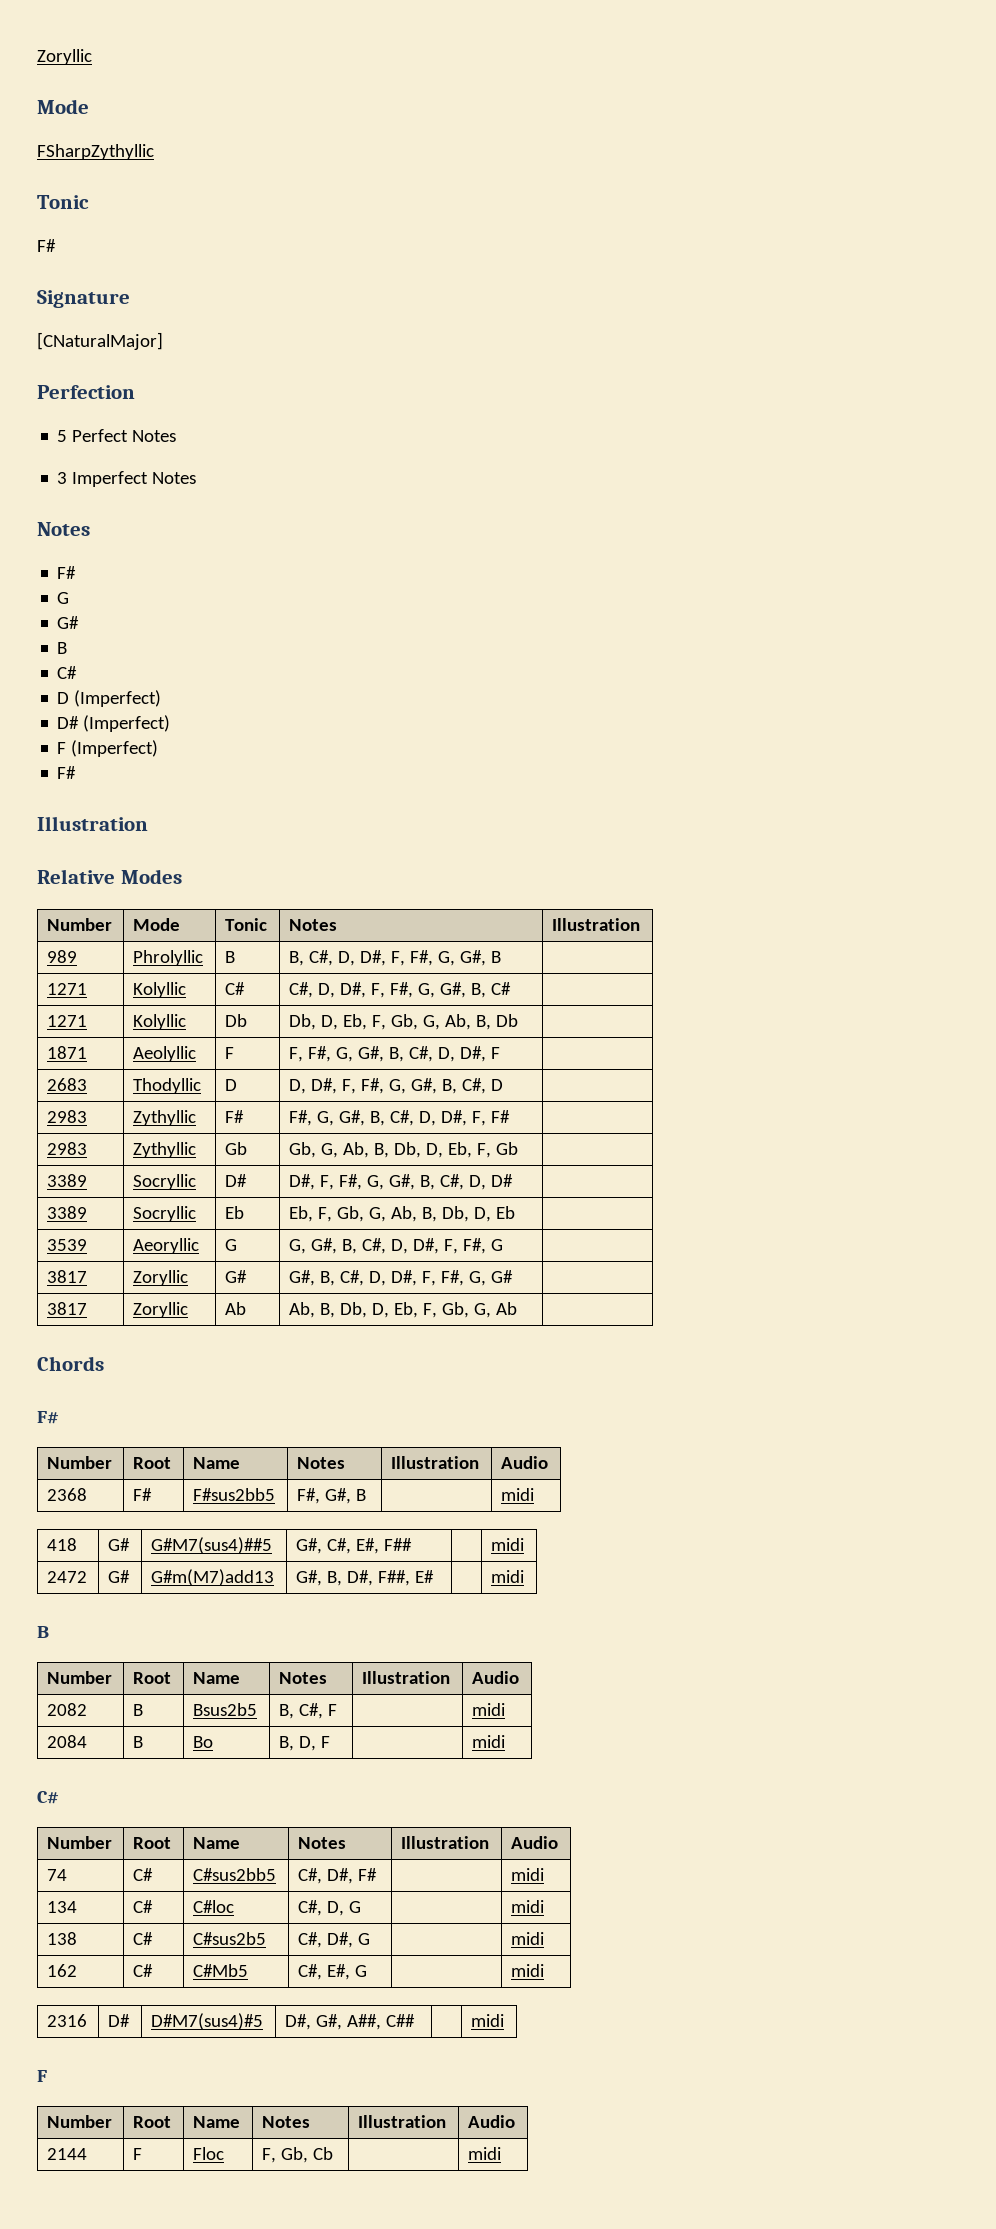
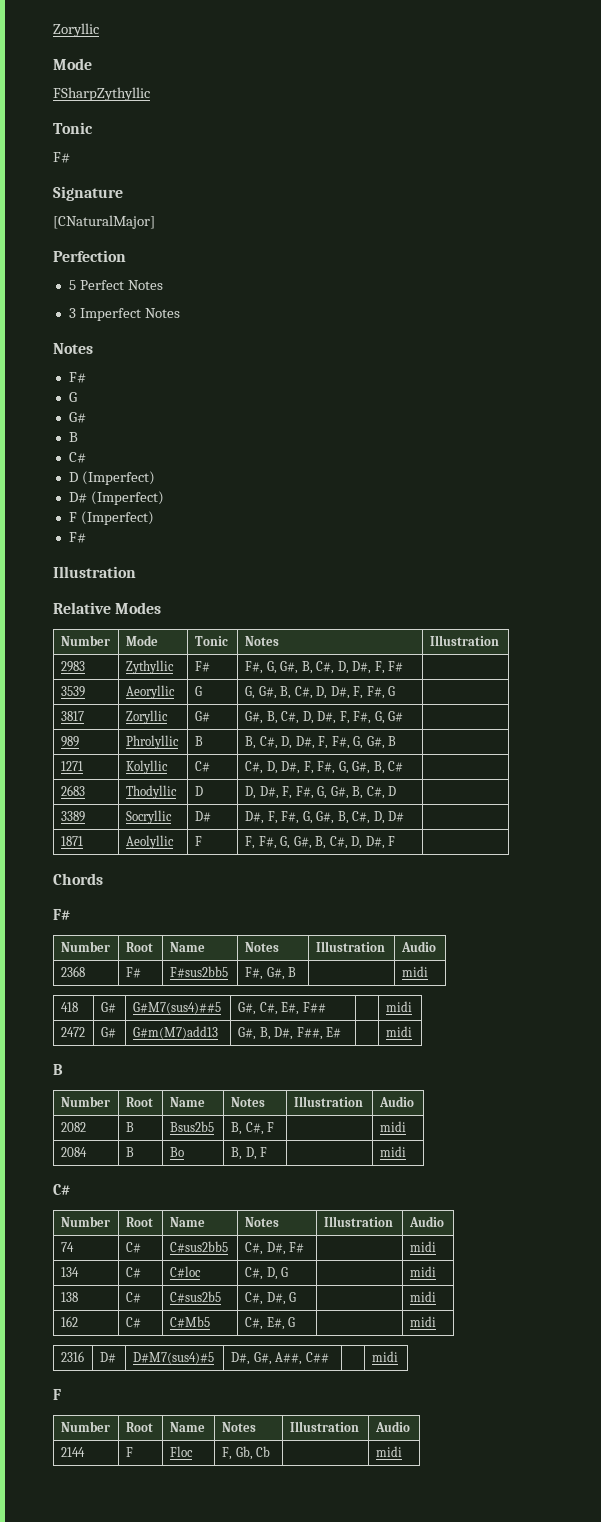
- 989 | Phrolyllic | B | B, C#, D, D#, F, F#, G, G#, B |
- 1271 | Kolyllic | C# | C#, D, D#, F, F#, G, G#, B, C# |
- 1271 | Kolyllic | Db | Db, D, Eb, F, Gb, G, Ab, B, Db |
- 1871 | Aeolyllic | F | F, F#, G, G#, B, C#, D, D#, F |
- 2683 | Thodyllic | D | D, D#, F, F#, G, G#, B, C#, D |
- 2983 | Zythyllic | Gb | Gb, G, Ab, B, Db, D, Eb, F, Gb |
- 3389 | Socryllic | D# | D#, F, F#, G, G#, B, C#, D, D# |
- 3389 | Socryllic | Eb | Eb, F, Gb, G, Ab, B, Db, D, Eb |
- 3817 | Zoryllic | Ab | Ab, B, Db, D, Eb, F, Gb, G, Ab |
+ 989 | Phrolyllic | B | B, C#, D, D#, F, F#, G, G#, B |
+ 1271 | Kolyllic | C# | C#, D, D#, F, F#, G, G#, B, C# |
+ 2683 | Thodyllic | D | D, D#, F, F#, G, G#, B, C#, D |
+ 3389 | Socryllic | D# | D#, F, F#, G, G#, B, C#, D, D# |
+ 1871 | Aeolyllic | F | F, F#, G, G#, B, C#, D, D#, F |

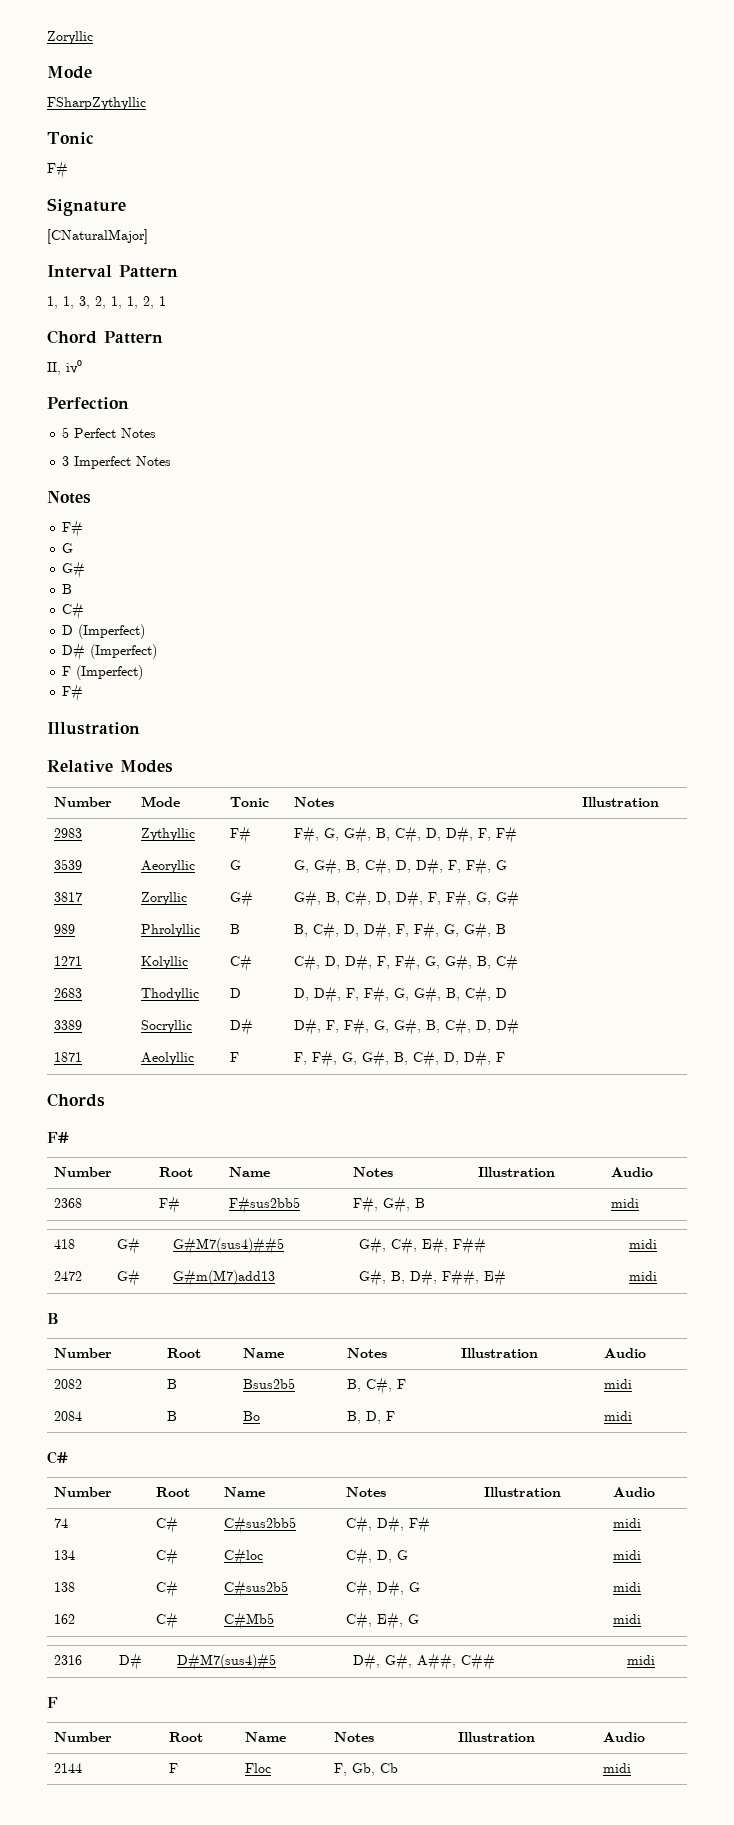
+ Interval Pattern
+ 1, 1, 3, 2, 1, 1, 2, 1
+ Chord Pattern
+ II, iv⁰

